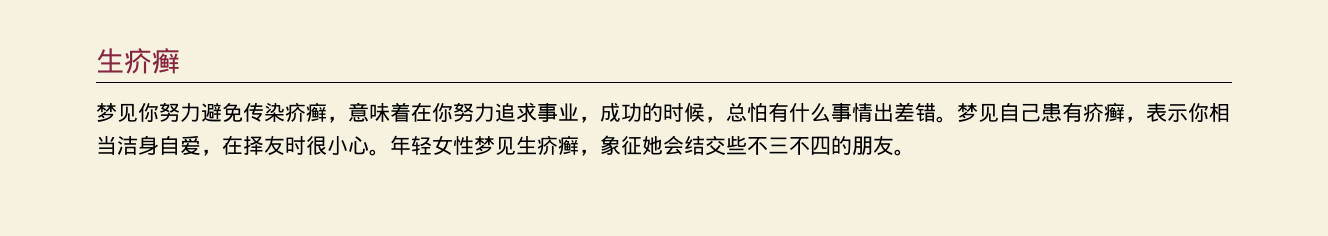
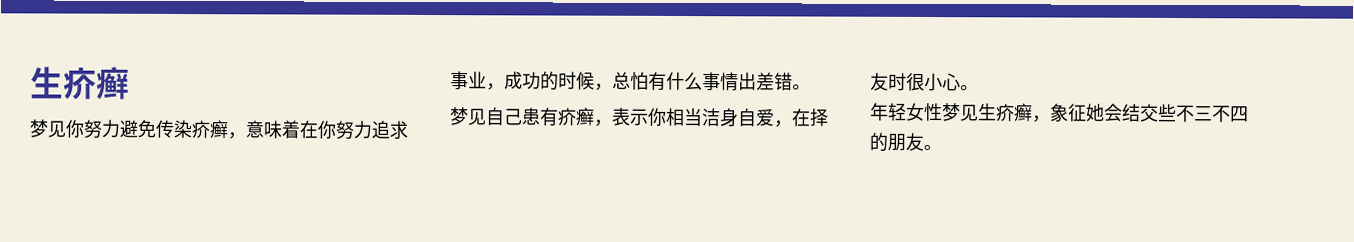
- 梦见你努力避免传染疥癣，意味着在你努力追求事业，成功的时候，总怕有什么事情出差错。梦见自己患有疥癣，表示你相当洁身自爱，在择友时很小心。年轻女性梦见生疥癣，象征她会结交些不三不四的朋友。
+ 梦见你努力避免传染疥癣，意味着在你努力追求事业，成功的时候，总怕有什么事情出差错。
+ 梦见自己患有疥癣，表示你相当洁身自爱，在择友时很小心。
+ 年轻女性梦见生疥癣，象征她会结交些不三不四的朋友。

